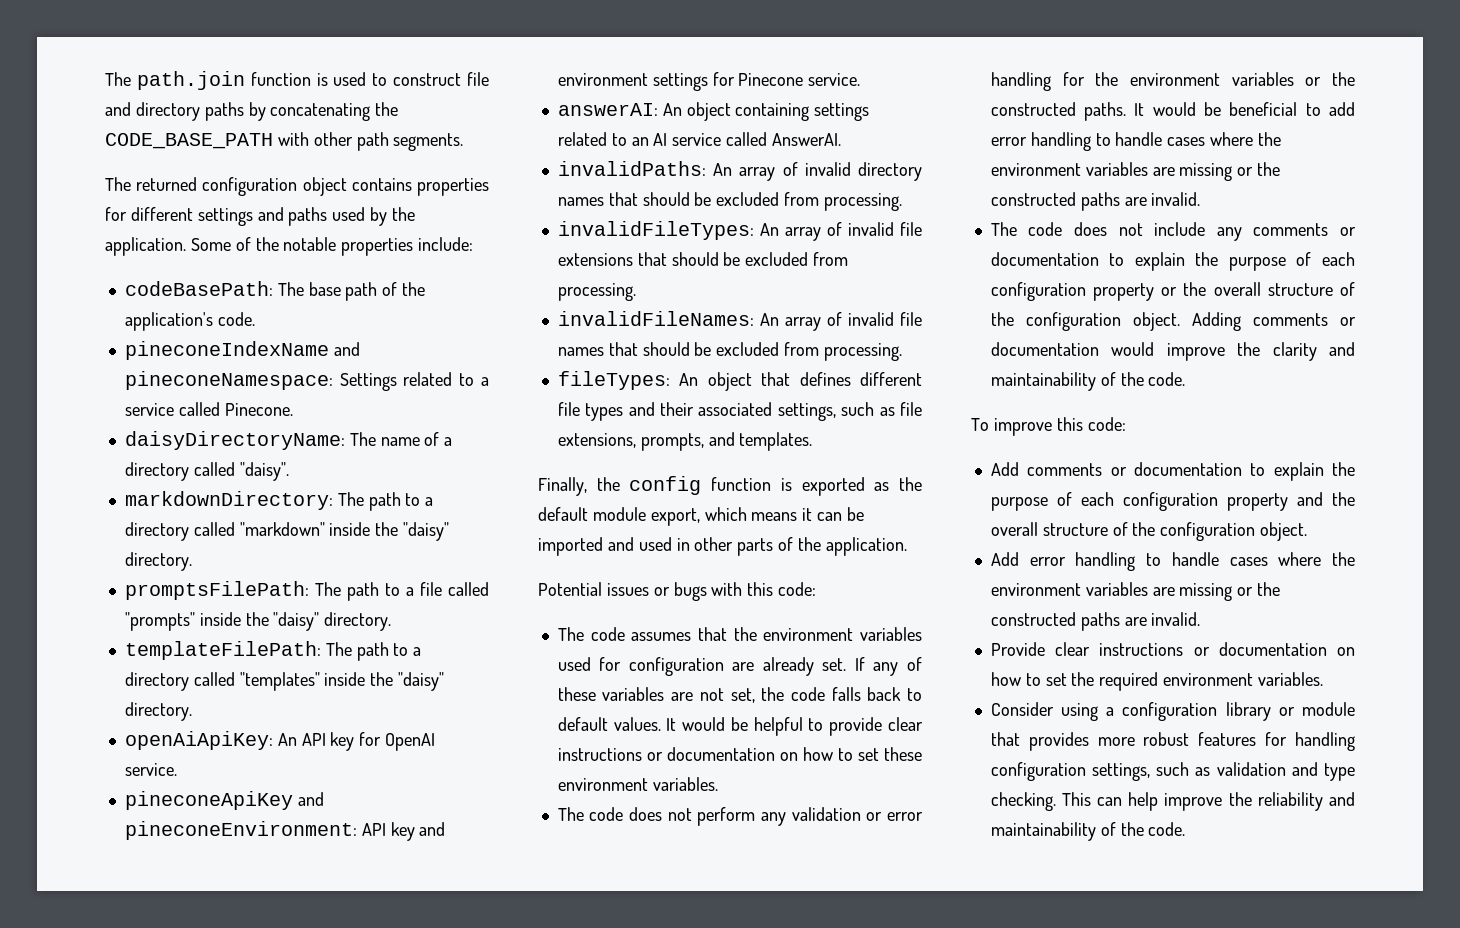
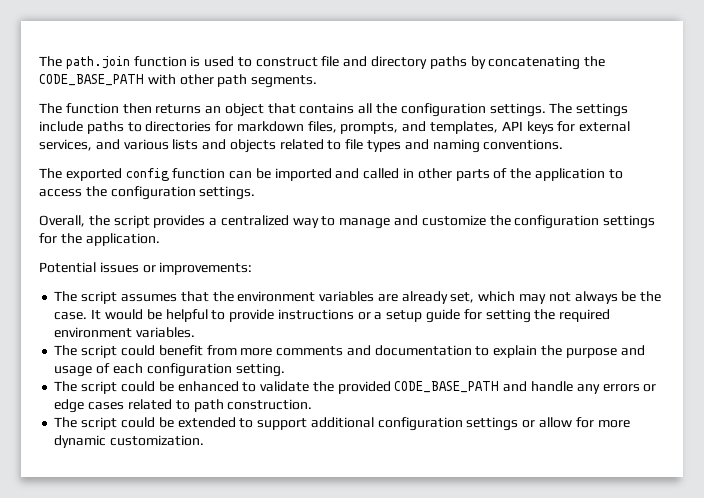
- The returned configuration object contains properties for different settings and paths used by the application. Some of the notable properties include:
- codeBasePath: The base path of the application's code.
- pineconeIndexName and pineconeNamespace: Settings related to a service called Pinecone.
- daisyDirectoryName: The name of a directory called "daisy".
- markdownDirectory: The path to a directory called "markdown" inside the "daisy" directory.
- promptsFilePath: The path to a file called "prompts" inside the "daisy" directory.
- templateFilePath: The path to a directory called "templates" inside the "daisy" directory.
- openAiApiKey: An API key for OpenAI service.
- pineconeApiKey and pineconeEnvironment: API key and environment settings for Pinecone service.
- answerAI: An object containing settings related to an AI service called AnswerAI.
- invalidPaths: An array of invalid directory names that should be excluded from processing.
- invalidFileTypes: An array of invalid file extensions that should be excluded from processing.
- invalidFileNames: An array of invalid file names that should be excluded from processing.
- fileTypes: An object that defines different file types and their associated settings, such as file extensions, prompts, and templates.
- Finally, the config function is exported as the default module export, which means it can be imported and used in other parts of the application.
+ The function then returns an object that contains all the configuration settings. The settings include paths to directories for markdown files, prompts, and templates, API keys for external services, and various lists and objects related to file types and naming conventions.
+ The exported config function can be imported and called in other parts of the application to access the configuration settings.
+ Overall, the script provides a centralized way to manage and customize the configuration settings for the application.
- Potential issues or bugs with this code:
- The code assumes that the environment variables used for configuration are already set. If any of these variables are not set, the code falls back to default values.
+ Potential issues or improvements:
+ The script assumes that the environment variables are already set, which may not always be the case.
- It would be helpful to provide clear instructions or documentation on how to set these environment variables.
- The code does not perform any validation or error handling for the environment variables or the constructed paths. It would be beneficial to add error handling to handle cases where the environment variables are missing or the constructed paths are invalid.
- The code does not include any comments or documentation to explain the purpose of each configuration property or the overall structure of the configuration object. Adding comments or documentation would improve the clarity and maintainability of the code.
- To improve this code:
- Add comments or documentation to explain the purpose of each configuration property and the overall structure of the configuration object.
- Add error handling to handle cases where the environment variables are missing or the constructed paths are invalid.
- Provide clear instructions or documentation on how to set the required environment variables.
- Consider using a configuration library or module that provides more robust features for handling configuration settings, such as validation and type checking. This can help improve the reliability and maintainability of the code.
+ It would be helpful to provide instructions or a setup guide for setting the required environment variables.
+ The script could benefit from more comments and documentation to explain the purpose and usage of each configuration setting.
+ The script could be enhanced to validate the provided CODE_BASE_PATH and handle any errors or edge cases related to path construction.
+ The script could be extended to support additional configuration settings or allow for more dynamic customization.

